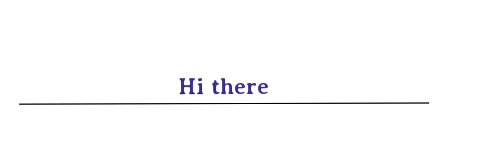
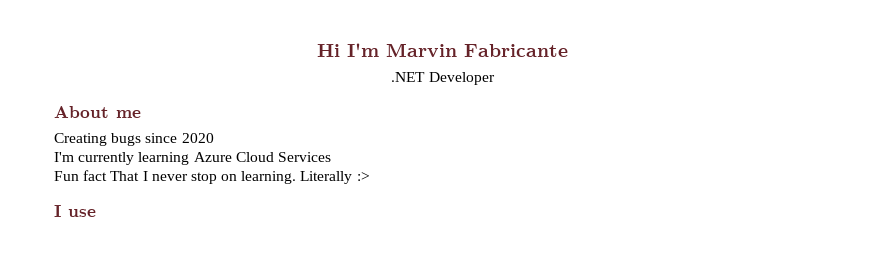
- Hi there
+ Hi I'm Marvin Fabricante
+ .NET Developer
+ About me
+ Creating bugs since 2020
+ I'm currently learning Azure Cloud Services
+ Fun fact That I never stop on learning. Literally :>
+ I use

